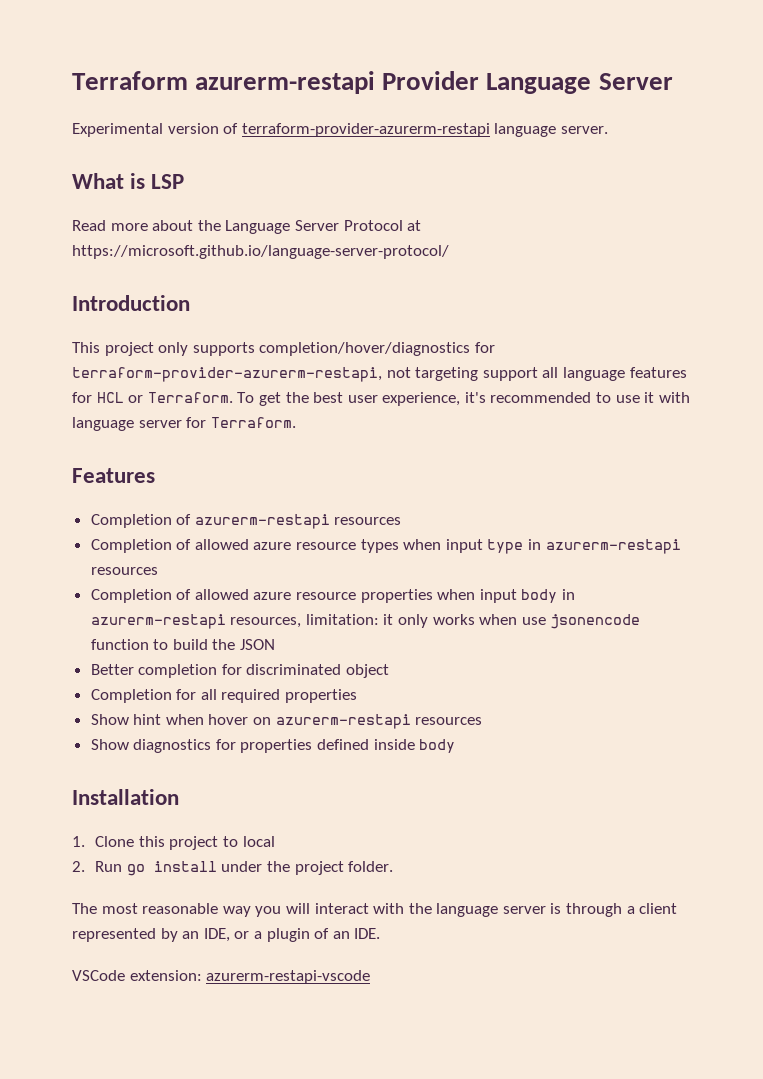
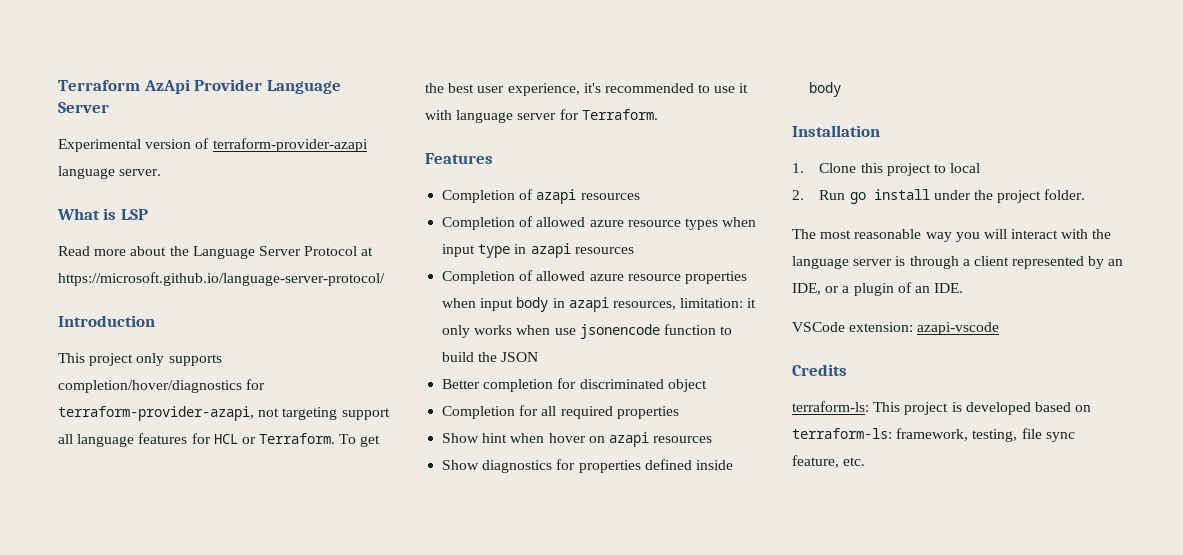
- Terraform azurerm-restapi Provider Language Server
+ Terraform AzApi Provider Language Server
- Experimental version of terraform-provider-azurerm-restapi language server.
+ Experimental version of terraform-provider-azapi language server.
- This project only supports completion/hover/diagnostics for terraform-provider-azurerm-restapi, not targeting support all language features for HCL or Terraform.
+ This project only supports completion/hover/diagnostics for terraform-provider-azapi, not targeting support all language features for HCL or Terraform.
- Completion of azurerm-restapi resources
+ Completion of azapi resources
- Completion of allowed azure resource types when input type in azurerm-restapi resources
+ Completion of allowed azure resource types when input type in azapi resources
- Completion of allowed azure resource properties when input body in azurerm-restapi resources, limitation: it only works when use jsonencode function to build the JSON
+ Completion of allowed azure resource properties when input body in azapi resources, limitation: it only works when use jsonencode function to build the JSON
- Show hint when hover on azurerm-restapi resources
+ Show hint when hover on azapi resources
- VSCode extension: azurerm-restapi-vscode
+ VSCode extension: azapi-vscode
+ Credits
+ terraform-ls: This project is developed based on terraform-ls: framework, testing, file sync feature, etc.

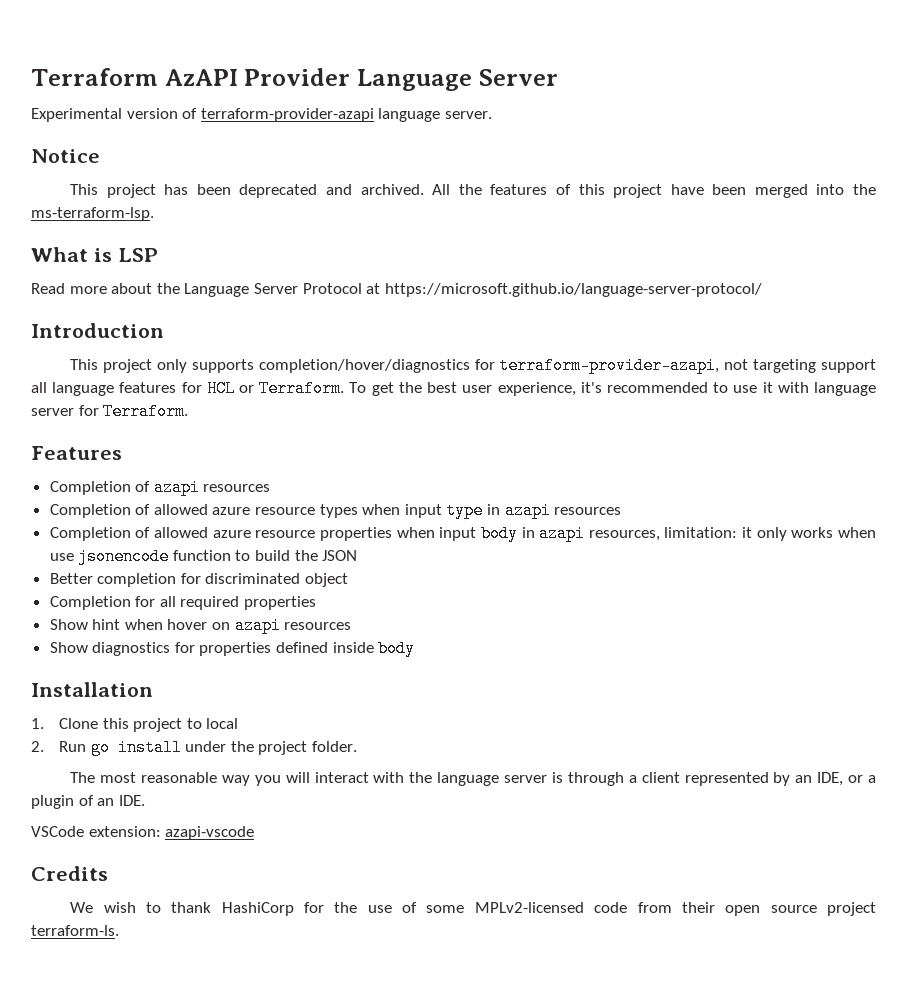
- Terraform AzApi Provider Language Server
+ Terraform AzAPI Provider Language Server
+ Notice
+ This project has been deprecated and archived. All the features of this project have been merged into the ms-terraform-lsp.
- terraform-ls: This project is developed based on terraform-ls: framework, testing, file sync feature, etc.
+ We wish to thank HashiCorp for the use of some MPLv2-licensed code from their open source project terraform-ls.

